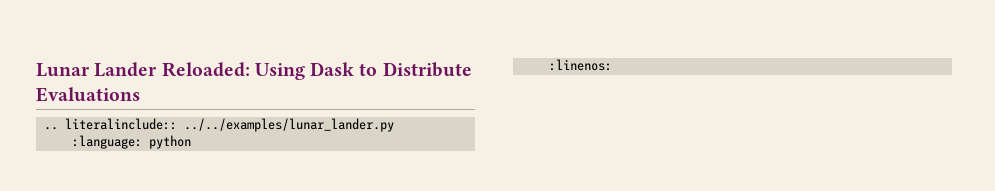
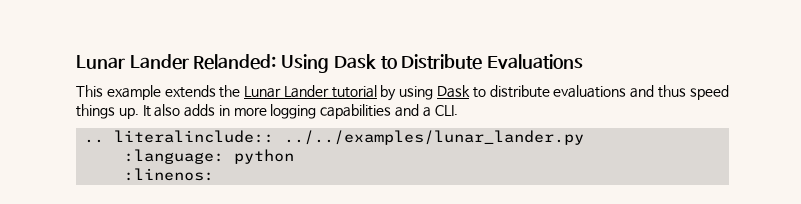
- Lunar Lander Reloaded: Using Dask to Distribute Evaluations
+ Lunar Lander Relanded: Using Dask to Distribute Evaluations
+ This example extends the Lunar Lander tutorial by using Dask to distribute evaluations and thus speed things up. It also adds in more logging capabilities and a CLI.

